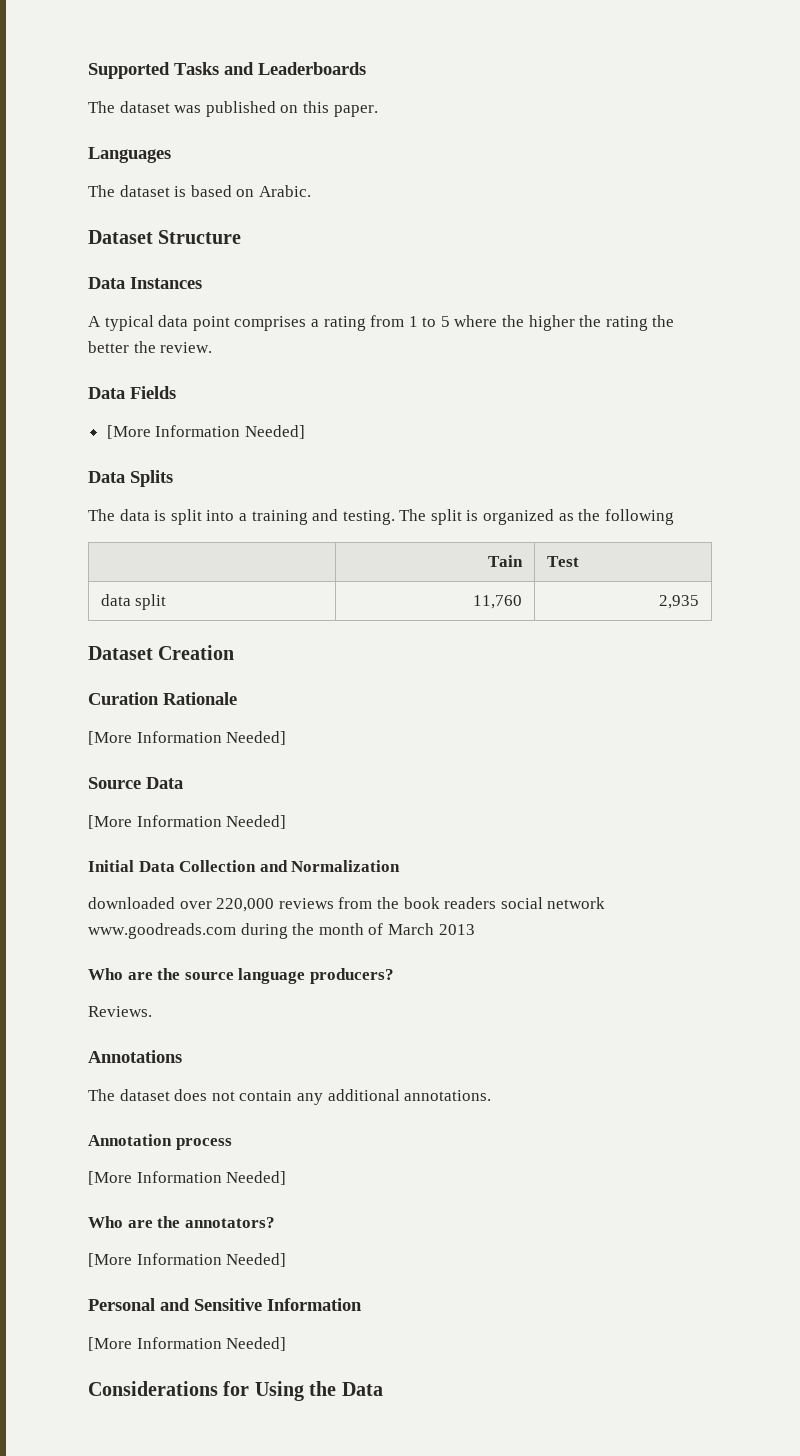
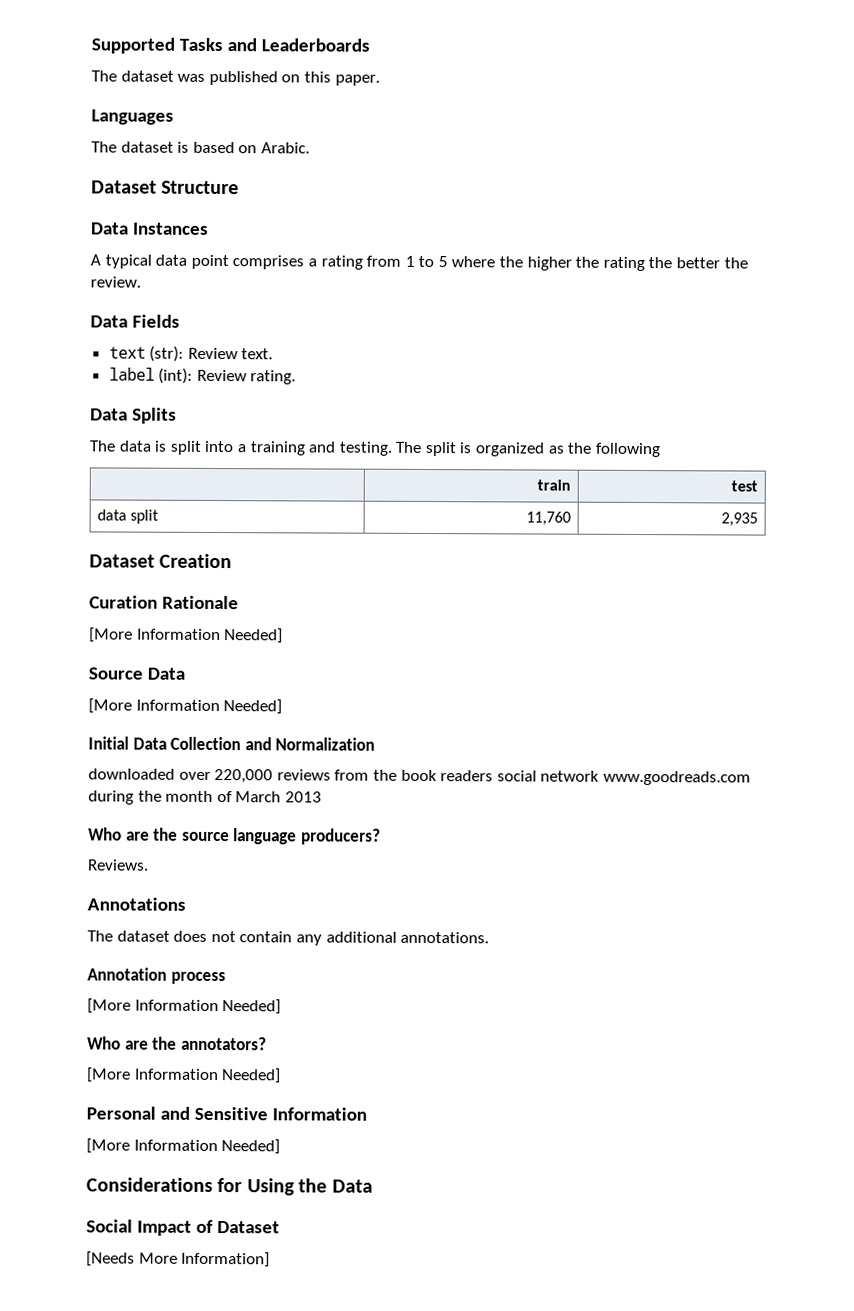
  Data Fields
- [More Information Needed]
+ text (str): Review text.
+ label (int): Review rating.
- | Tain | Test
+ | train | test
+ Social Impact of Dataset
+ [Needs More Information]

